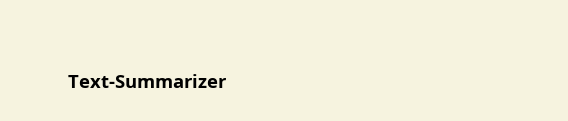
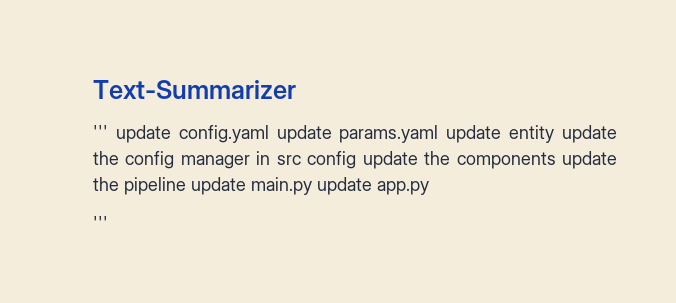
+ ''' update config.yaml update params.yaml update entity update the config manager in src config update the components update the pipeline update main.py update app.py
+ '''

